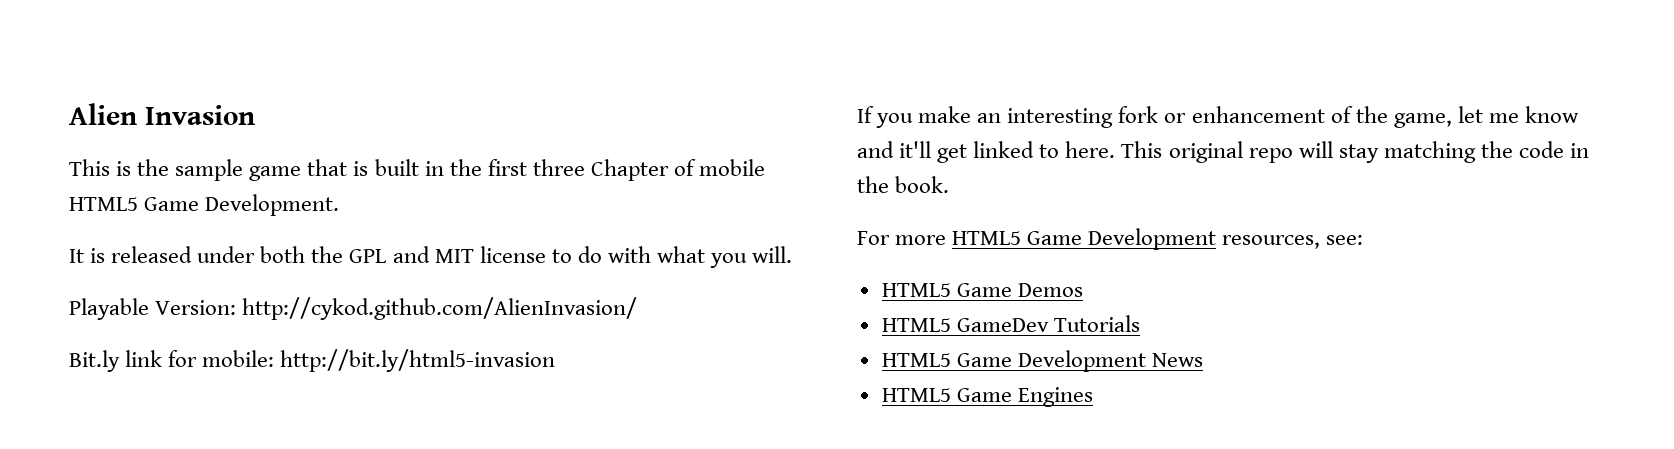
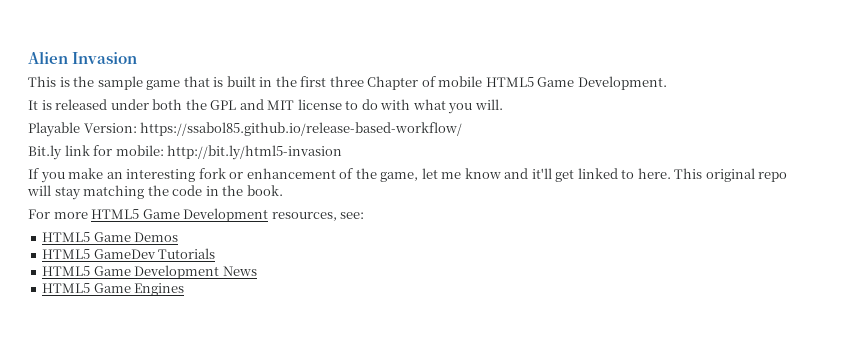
- Playable Version: http://cykod.github.com/AlienInvasion/
+ Playable Version: https://ssabol85.github.io/release-based-workflow/

